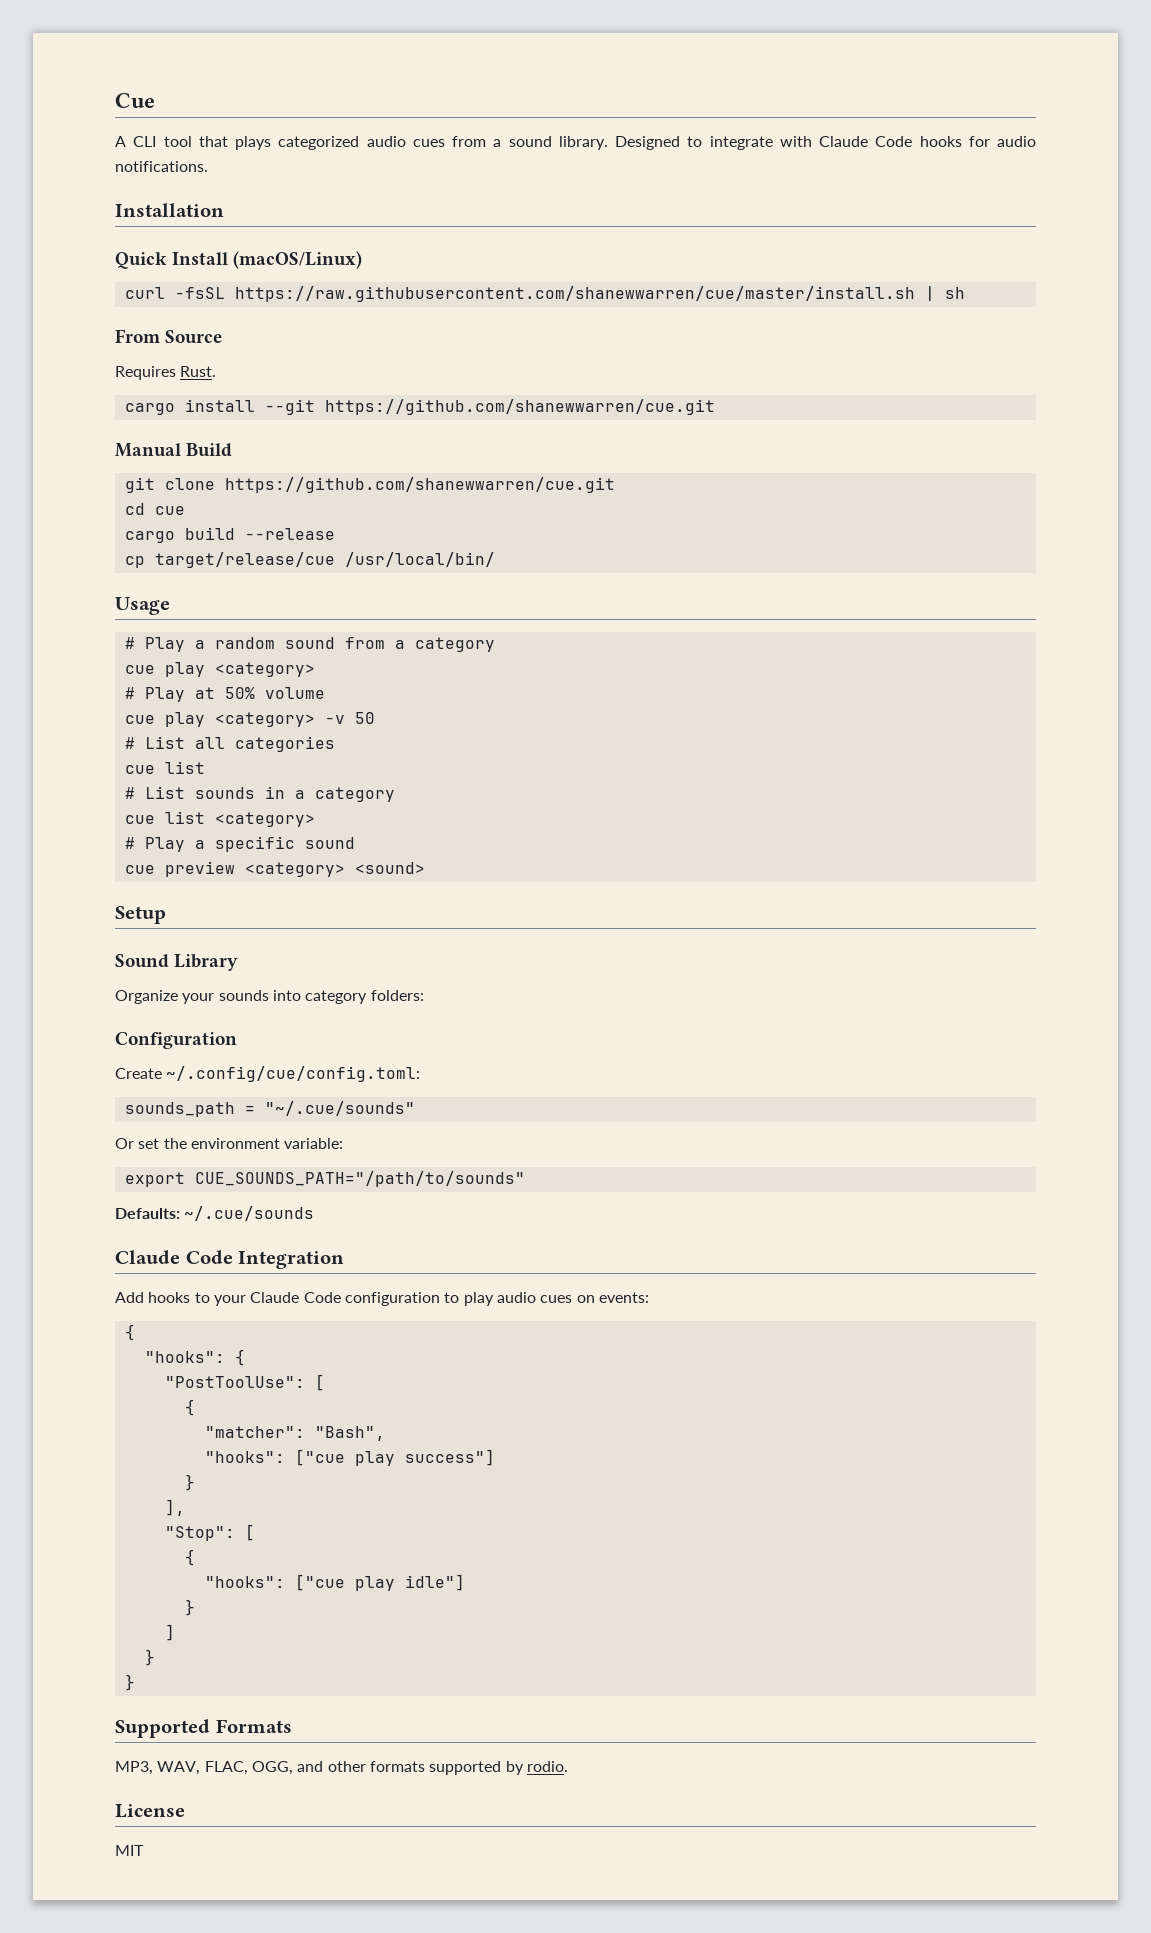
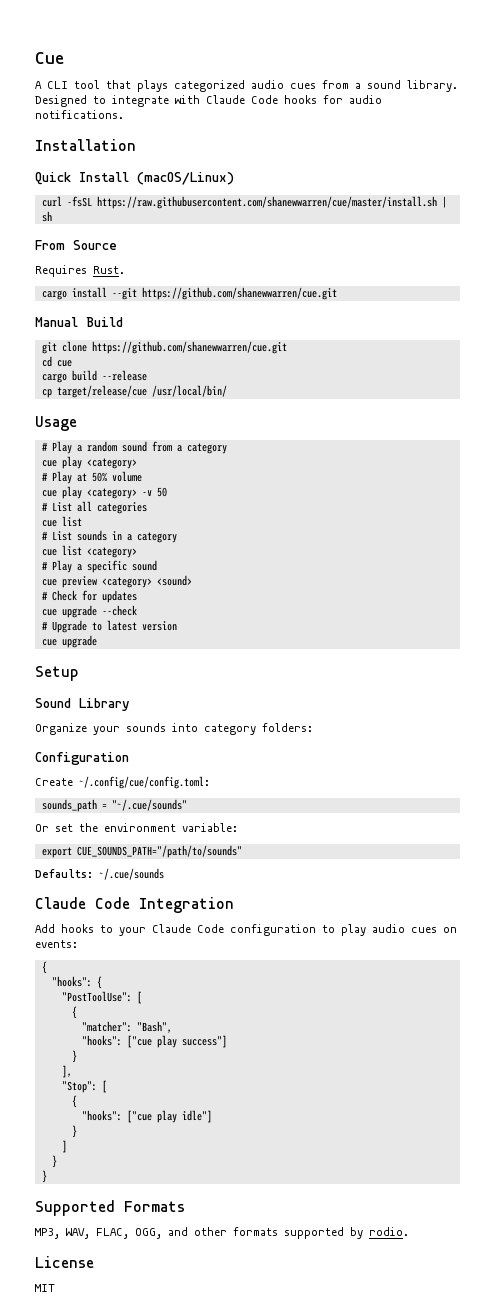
+ # Check for updates
+ cue upgrade --check
+ # Upgrade to latest version
+ cue upgrade

